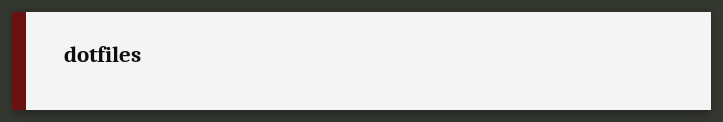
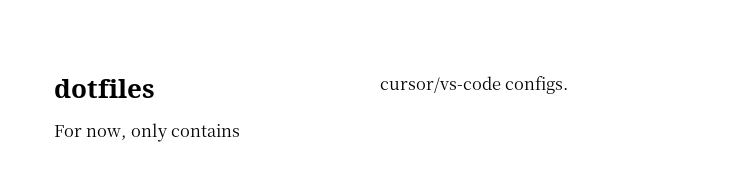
+ For now, only contains cursor/vs-code configs.

